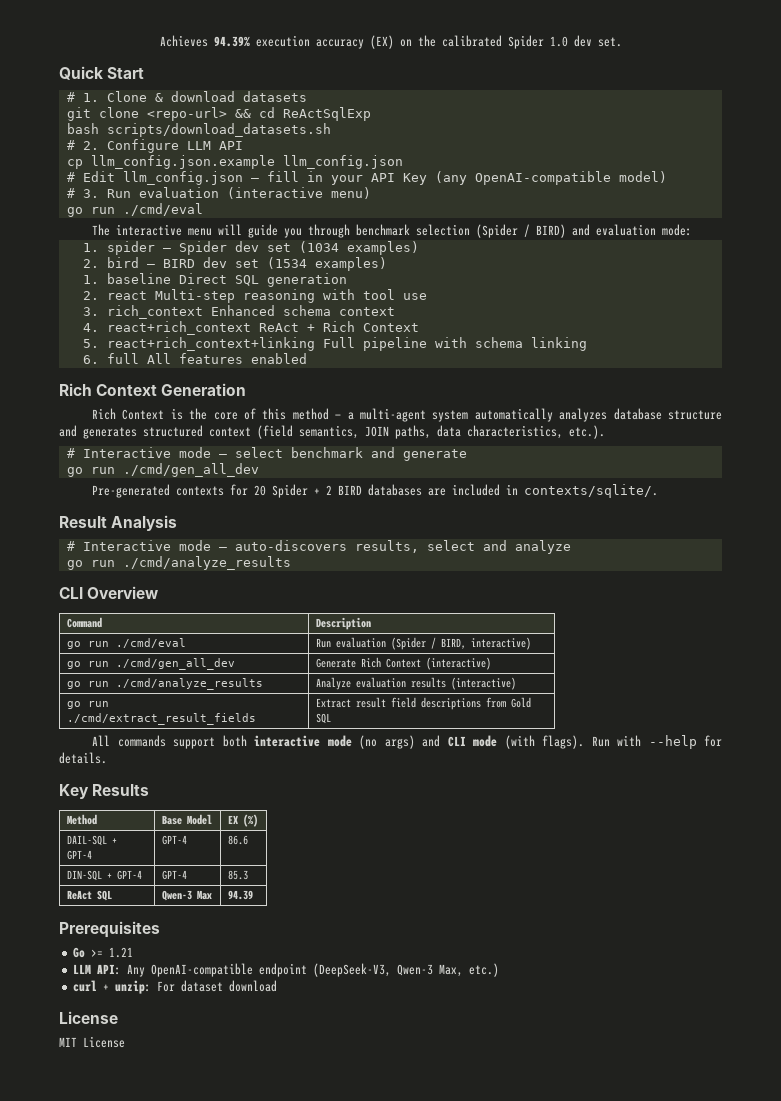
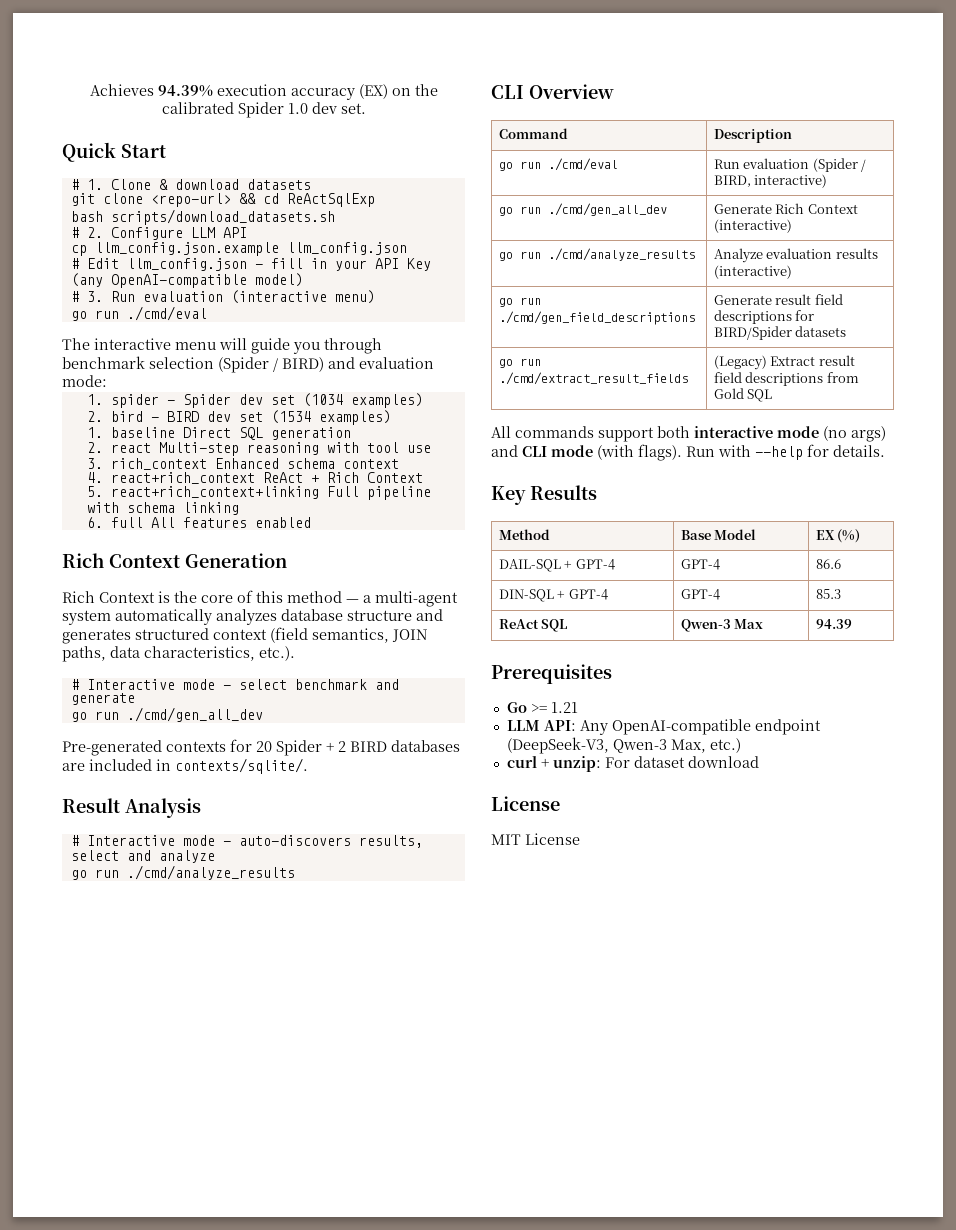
+ go run ./cmd/gen_field_descriptions | Generate result field descriptions for BIRD/Spider datasets
- go run ./cmd/extract_result_fields | Extract result field descriptions from Gold SQL
+ go run ./cmd/extract_result_fields | (Legacy) Extract result field descriptions from Gold SQL

